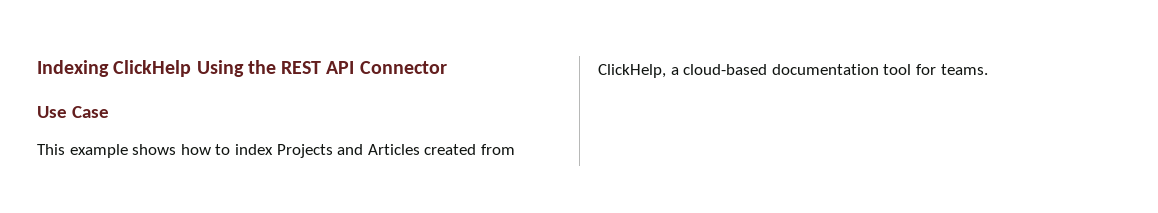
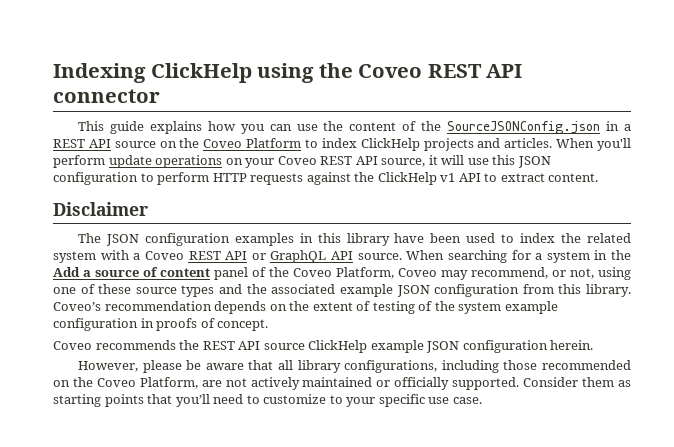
- Indexing ClickHelp Using the REST API Connector
- Use Case
- This example shows how to index Projects and Articles created from ClickHelp, a cloud-based documentation tool for teams.
+ Indexing ClickHelp using the Coveo REST API connector
+ This guide explains how you can use the content of the SourceJSONConfig.json in a REST API source on the Coveo Platform to index ClickHelp projects and articles. When you'll perform update operations on your Coveo REST API source, it will use this JSON configuration to perform HTTP requests against the ClickHelp v1 API to extract content.
+ Disclaimer
+ The JSON configuration examples in this library have been used to index the related system with a Coveo REST API or GraphQL API source. When searching for a system in the Add a source of content panel of the Coveo Platform, Coveo may recommend, or not, using one of these source types and the associated example JSON configuration from this library. Coveo’s recommendation depends on the extent of testing of the system example configuration in proofs of concept.
+ Coveo recommends the REST API source ClickHelp example JSON configuration herein.
+ However, please be aware that all library configurations, including those recommended on the Coveo Platform, are not actively maintained or officially supported. Consider them as starting points that you’ll need to customize to your specific use case.

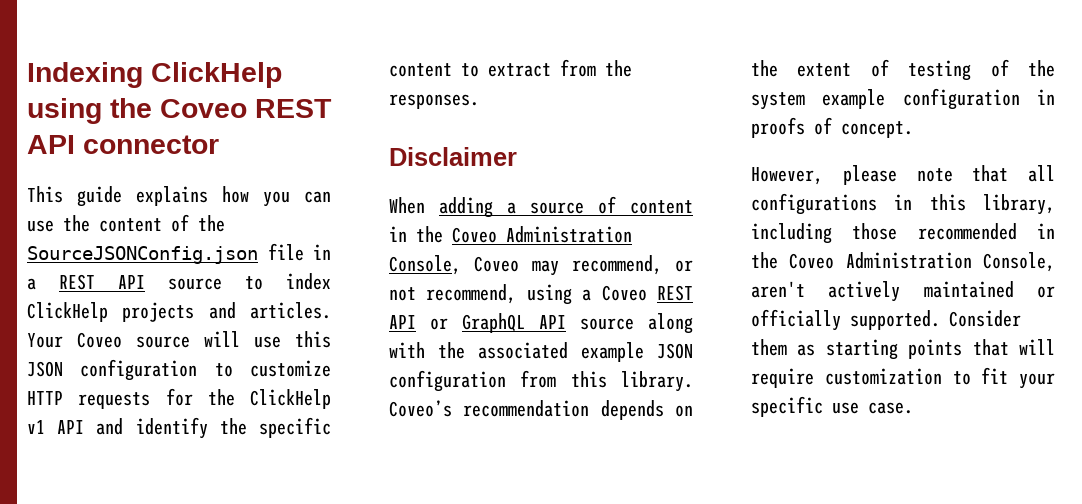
- This guide explains how you can use the content of the SourceJSONConfig.json in a REST API source on the Coveo Platform to index ClickHelp projects and articles.
+ This guide explains how you can use the content of the SourceJSONConfig.json file in a REST API source to index ClickHelp projects and articles.
- When you'll perform update operations on your Coveo REST API source, it will use this JSON configuration to perform HTTP requests against the ClickHelp v1 API to extract content.
+ Your Coveo source will use this JSON configuration to customize HTTP requests for the ClickHelp v1 API and identify the specific content to extract from the responses.
  Disclaimer
- The JSON configuration examples in this library have been used to index the related system with a Coveo REST API or GraphQL API source. When searching for a system in the Add a source of content panel of the Coveo Platform, Coveo may recommend, or not, using one of these source types and the associated example JSON configuration from this library.
+ When adding a source of content in the Coveo Administration Console, Coveo may recommend, or not recommend, using a Coveo REST API or GraphQL API source along with the associated example JSON configuration from this library.
- Coveo recommends the REST API source ClickHelp example JSON configuration herein.
- However, please be aware that all library configurations, including those recommended on the Coveo Platform, are not actively maintained or officially supported.
+ However, please note that all configurations in this library, including those recommended in the Coveo Administration Console, aren't actively maintained or officially supported.
- Consider them as starting points that you’ll need to customize to your specific use case.
+ Consider them as starting points that will require customization to fit your specific use case.

